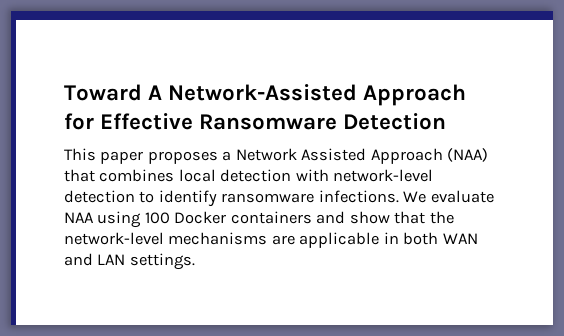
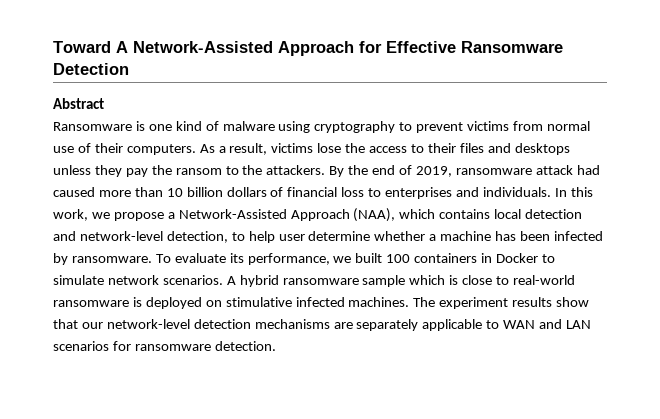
- This paper proposes a Network Assisted Approach (NAA) that combines local detection with network-level detection to identify ransomware infections. We evaluate NAA using 100 Docker containers and show that the network-level mechanisms are applicable in both WAN and LAN settings.
+ Abstract
+ Ransomware is one kind of malware using cryptography to prevent victims from normal use of their computers. As a result, victims lose the access to their files and desktops unless they pay the ransom to the attackers. By the end of 2019, ransomware attack had caused more than 10 billion dollars of financial loss to enterprises and individuals. In this work, we propose a Network-Assisted Approach (NAA), which contains local detection and network-level detection, to help user determine whether a machine has been infected by ransomware. To evaluate its performance, we built 100 containers in Docker to simulate network scenarios. A hybrid ransomware sample which is close to real-world ransomware is deployed on stimulative infected machines. The experiment results show that our network-level detection mechanisms are separately applicable to WAN and LAN scenarios for ransomware detection.

